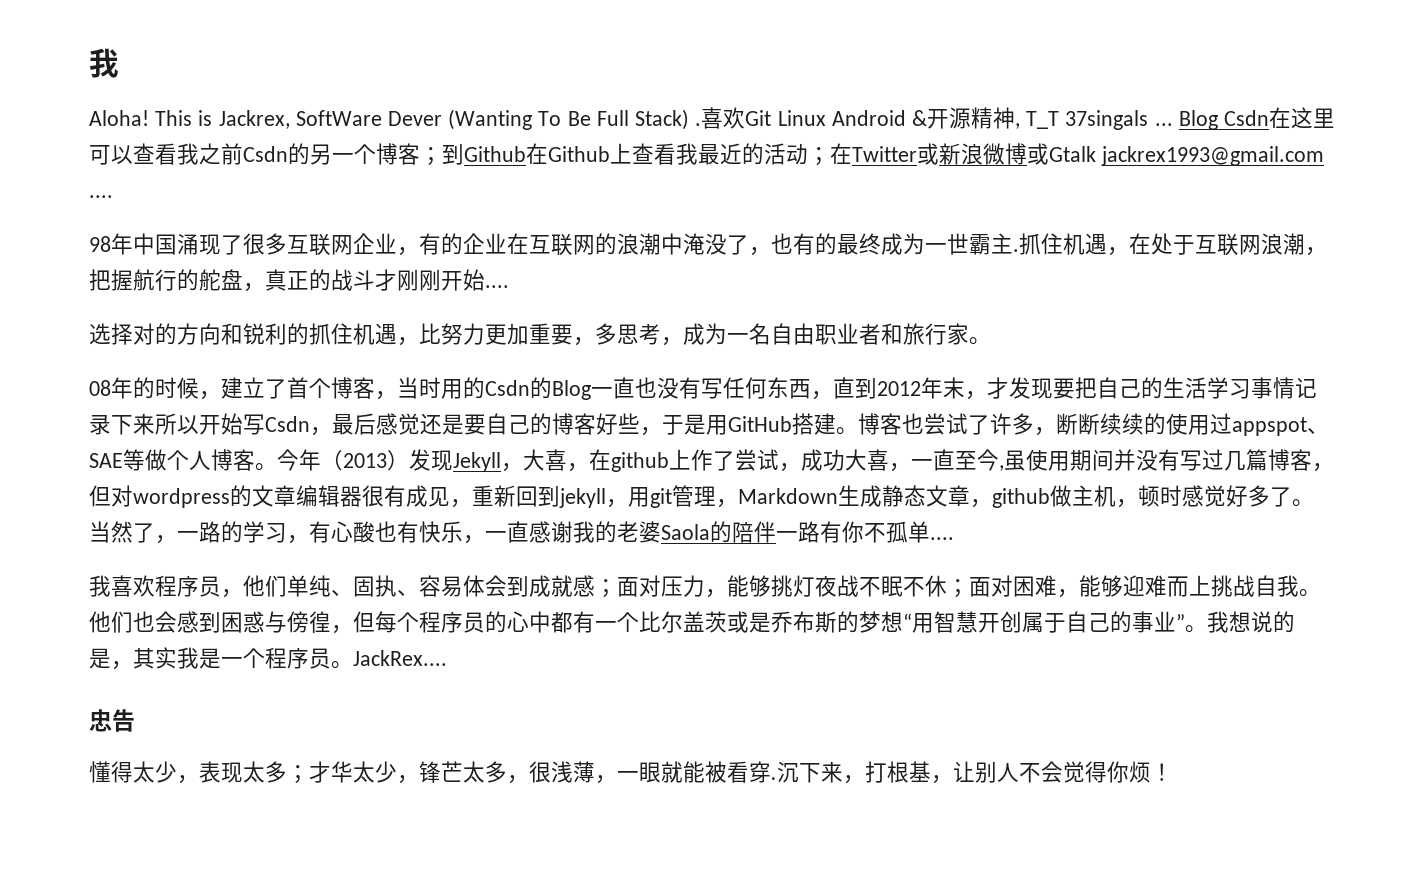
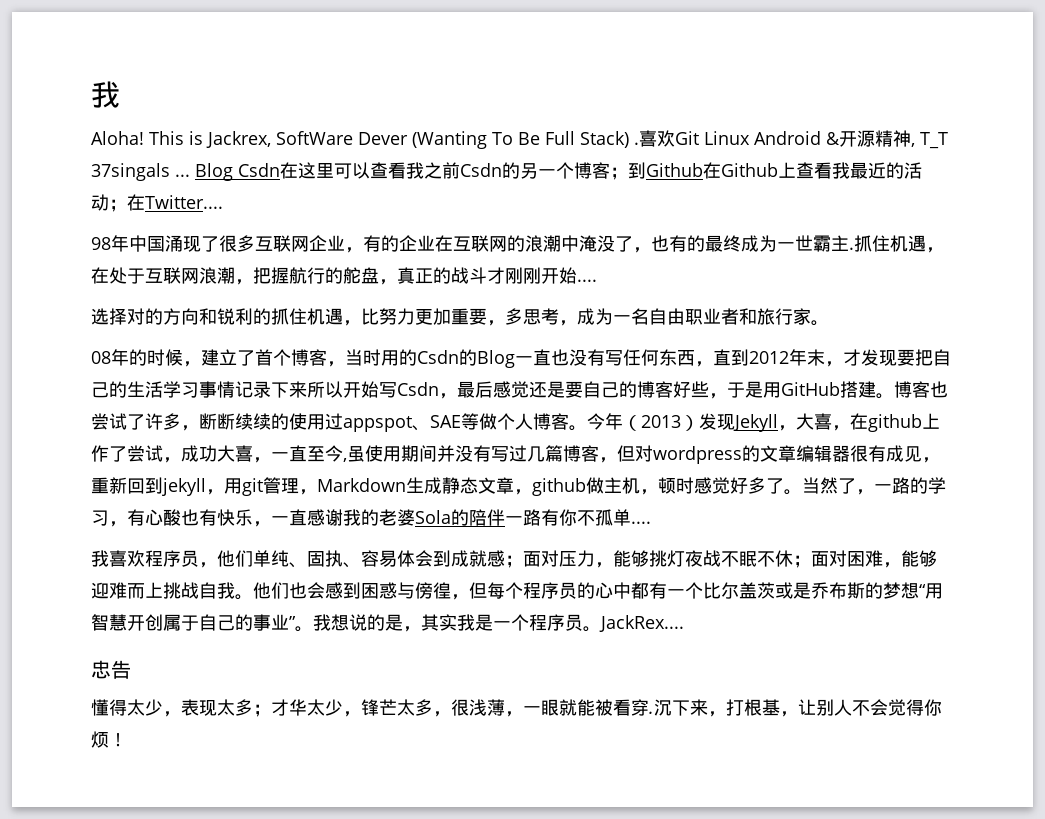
- Blog Csdn在这里可以查看我之前Csdn的另一个博客；到Github在Github上查看我最近的活动；在Twitter或新浪微博或Gtalk jackrex1993@gmail.com ....
+ Blog Csdn在这里可以查看我之前Csdn的另一个博客；到Github在Github上查看我最近的活动；在Twitter....
- 当然了，一路的学习，有心酸也有快乐，一直感谢我的老婆Saola的陪伴一路有你不孤单....
+ 当然了，一路的学习，有心酸也有快乐，一直感谢我的老婆Sola的陪伴一路有你不孤单....

